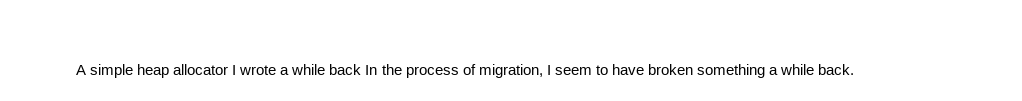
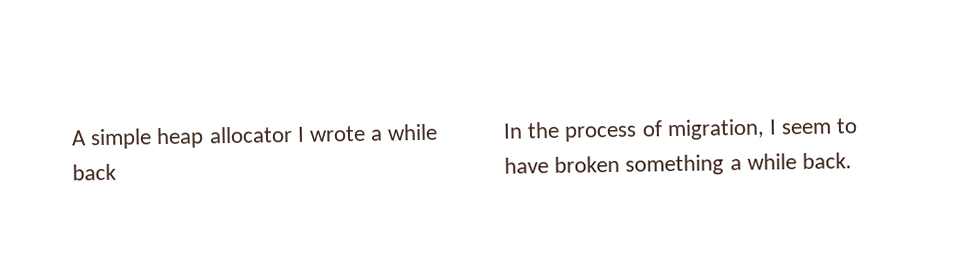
- A simple heap allocator I wrote a while back In the process of migration, I seem to have broken something a while back.
+ A simple heap allocator I wrote a while back
+ In the process of migration, I seem to have broken something a while back.

